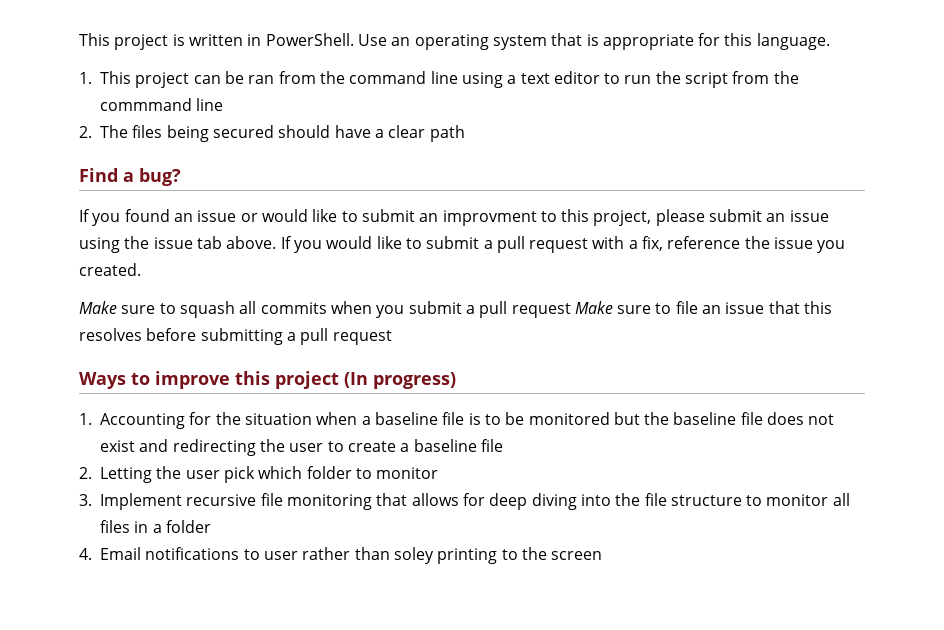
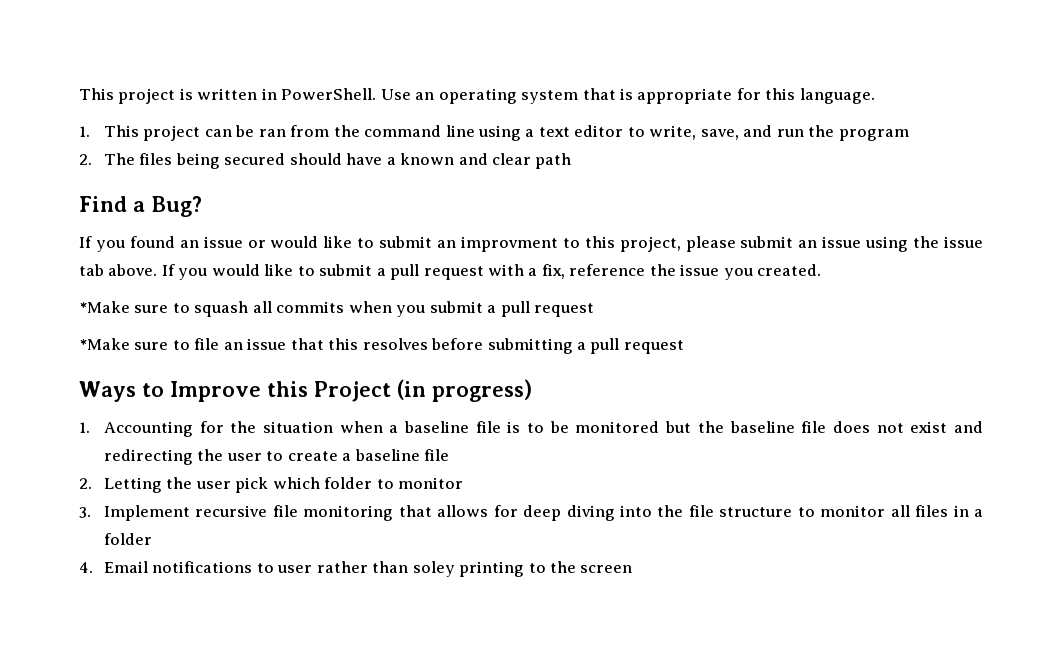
- 1. This project can be ran from the command line using a text editor to run the script from the commmand line
+ 1. This project can be ran from the command line using a text editor to write, save, and run the program
- 2. The files being secured should have a clear path
+ 2. The files being secured should have a known and clear path
- Find a bug?
+ Find a Bug?
- Make sure to squash all commits when you submit a pull request Make sure to file an issue that this resolves before submitting a pull request
+ *Make sure to squash all commits when you submit a pull request
+ *Make sure to file an issue that this resolves before submitting a pull request
- Ways to improve this project (In progress)
+ Ways to Improve this Project (in progress)

